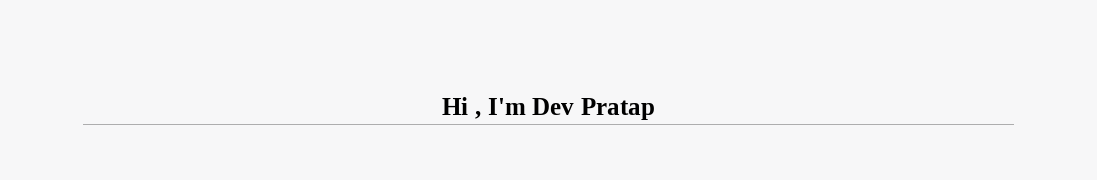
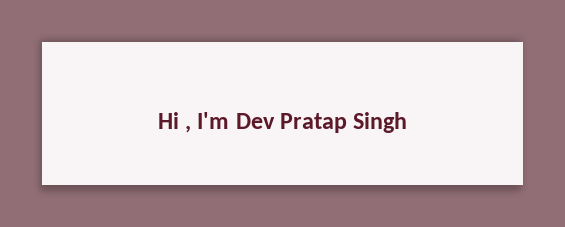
- Hi , I'm Dev Pratap
+ Hi , I'm Dev Pratap Singh

